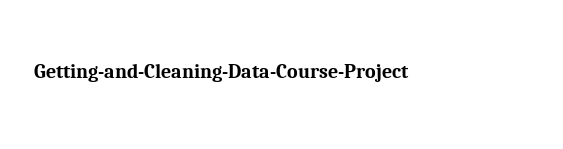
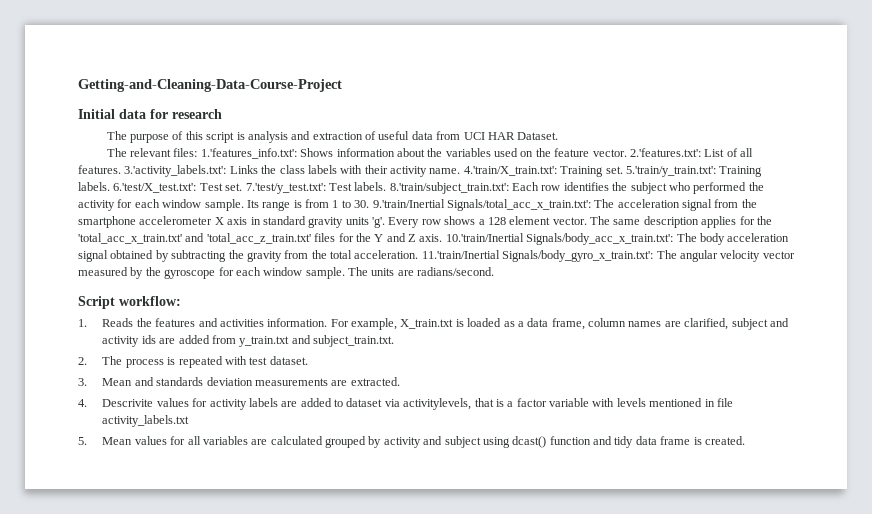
+ Initial data for research
+ The purpose of this script is analysis and extraction of useful data from UCI HAR Dataset.
+ The relevant files: 1.'features_info.txt': Shows information about the variables used on the feature vector. 2.'features.txt': List of all features. 3.'activity_labels.txt': Links the class labels with their activity name. 4.'train/X_train.txt': Training set. 5.'train/y_train.txt': Training labels. 6.'test/X_test.txt': Test set. 7.'test/y_test.txt': Test labels. 8.'train/subject_train.txt': Each row identifies the subject who performed the activity for each window sample. Its range is from 1 to 30. 9.'train/Inertial Signals/total_acc_x_train.txt': The acceleration signal from the smartphone accelerometer X axis in standard gravity units 'g'. Every row shows a 128 element vector. The same description applies for the 'total_acc_x_train.txt' and 'total_acc_z_train.txt' files for the Y and Z axis. 10.'train/Inertial Signals/body_acc_x_train.txt': The body acceleration signal obtained by subtracting the gravity from the total acceleration. 11.'train/Inertial Signals/body_gyro_x_train.txt': The angular velocity vector measured by the gyroscope for each window sample. The units are radians/second.
+ Script workflow:
+ 1. Reads the features and activities information. For example, X_train.txt is loaded as a data frame, column names are clarified, subject and activity ids are added from y_train.txt and subject_train.txt.
+ 2. The process is repeated with test dataset.
+ 3. Mean and standards deviation measurements are extracted.
+ 4. Descrivite values for activity labels are added to dataset via activitylevels, that is a factor variable with levels mentioned in file activity_labels.txt
+ 5. Mean values for all variables are calculated grouped by activity and subject using dcast() function and tidy data frame is created.

